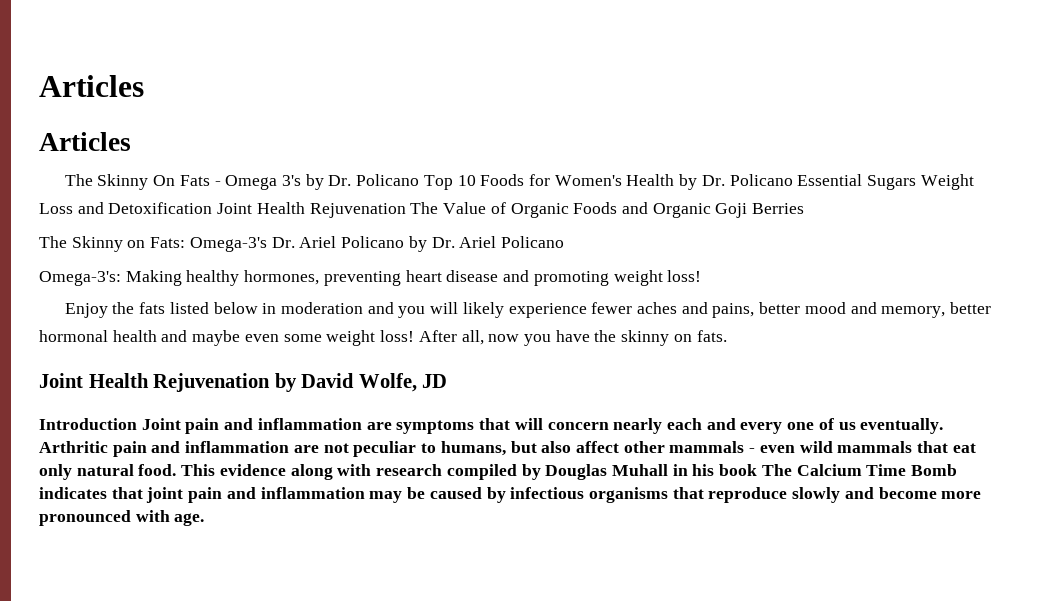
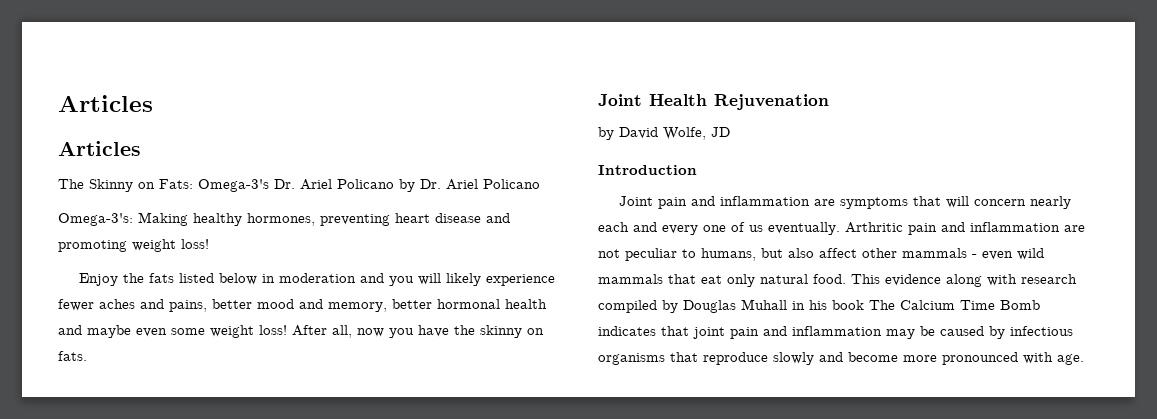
- The Skinny On Fats - Omega 3's by Dr. Policano Top 10 Foods for Women's Health by Dr. Policano Essential Sugars Weight Loss and Detoxification Joint Health Rejuvenation The Value of Organic Foods and Organic Goji Berries
- Joint Health Rejuvenation by David Wolfe, JD
+ Joint Health Rejuvenation
+ by David Wolfe, JD
- Introduction Joint pain and inflammation are symptoms that will concern nearly each and every one of us eventually.
+ Introduction
+ Joint pain and inflammation are symptoms that will concern nearly each and every one of us eventually.

